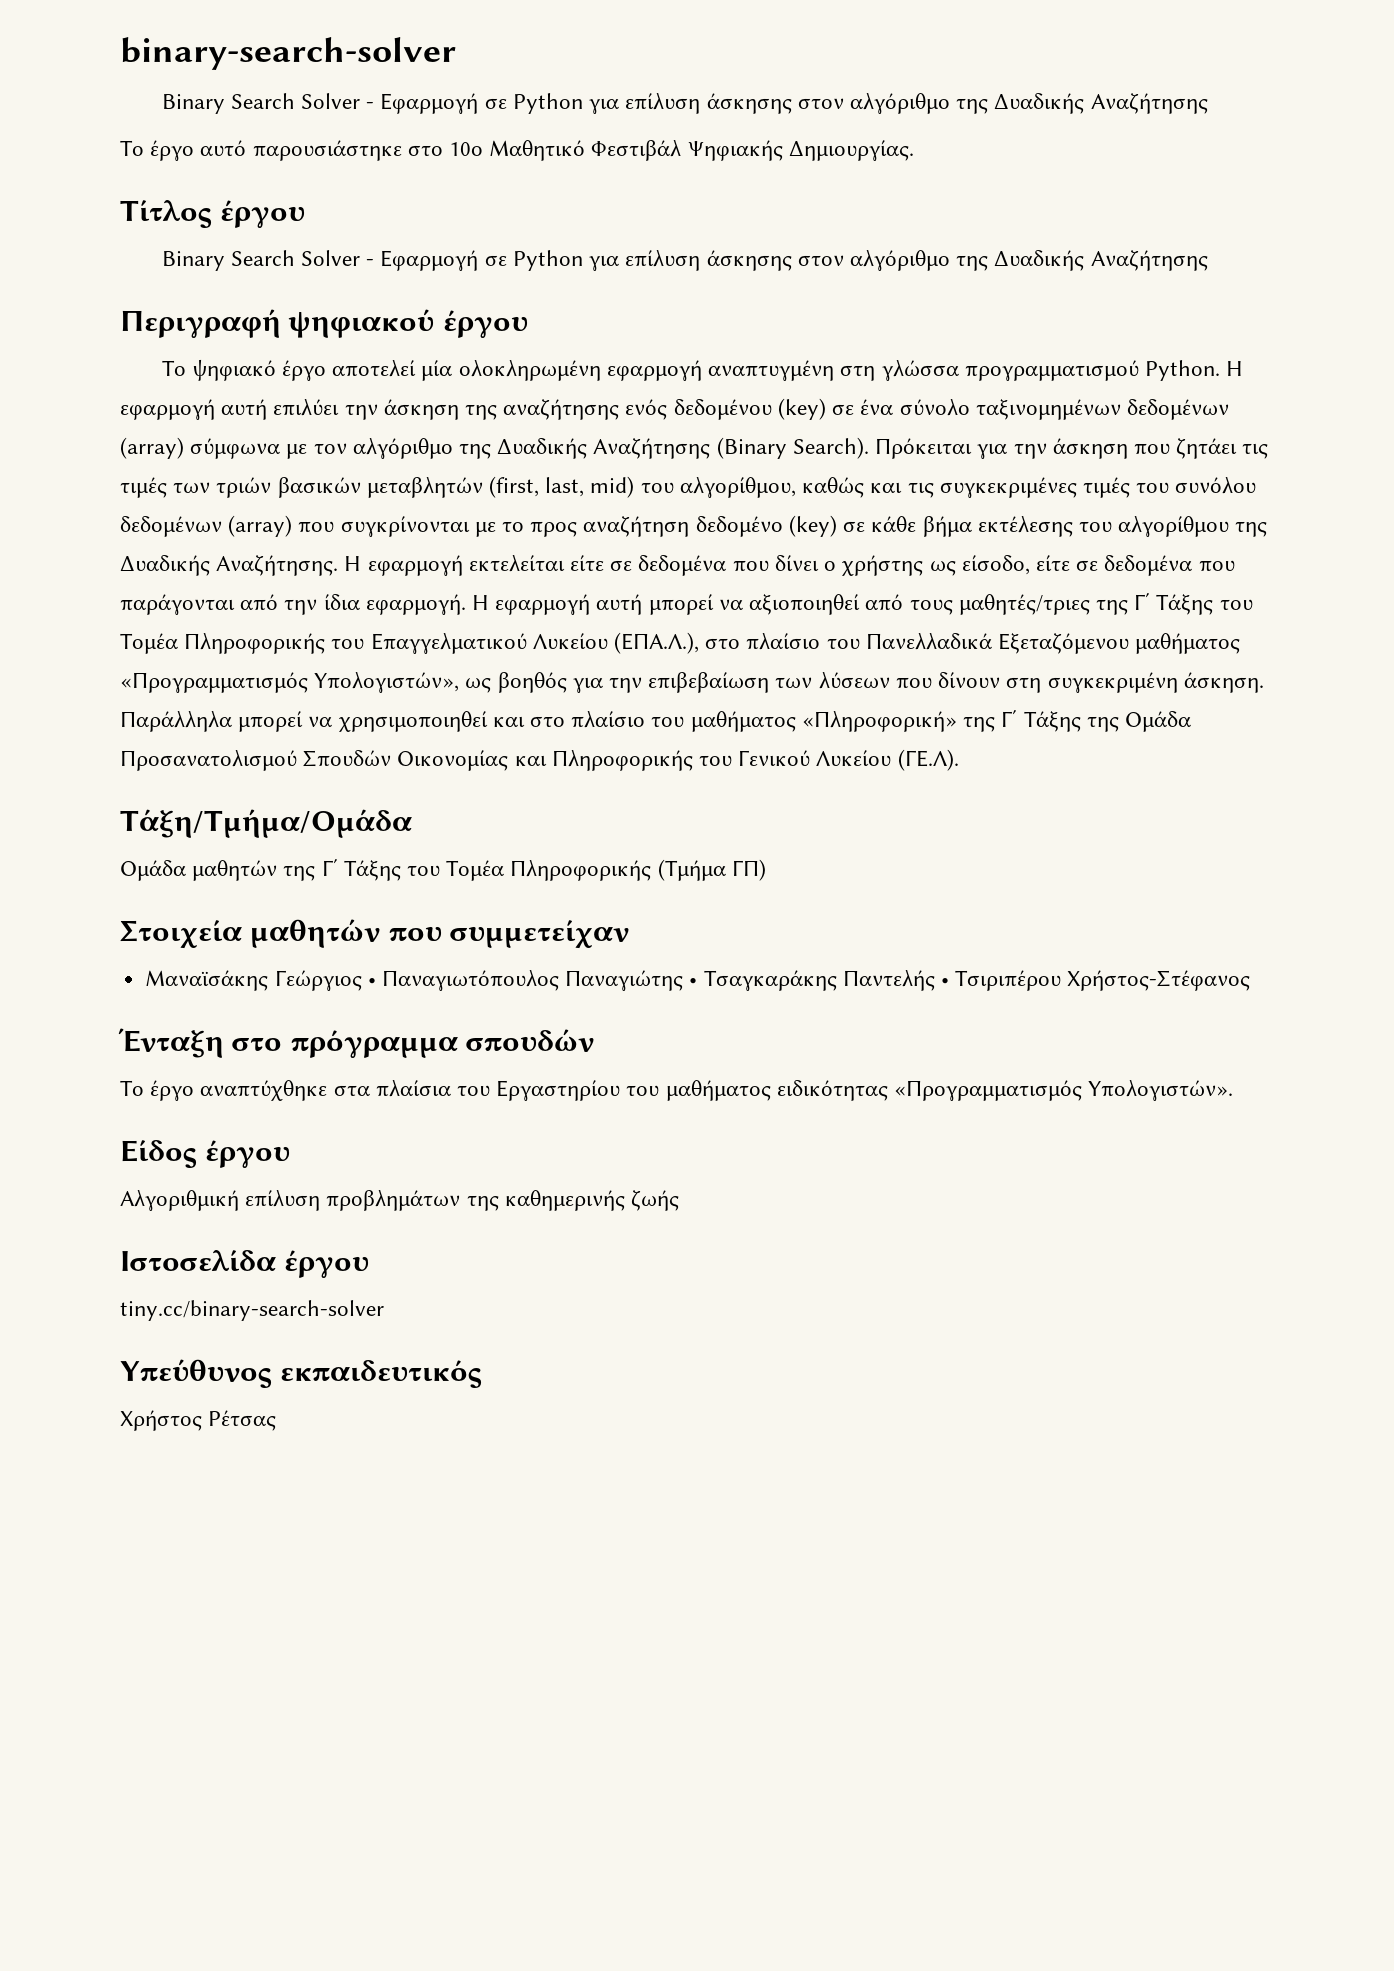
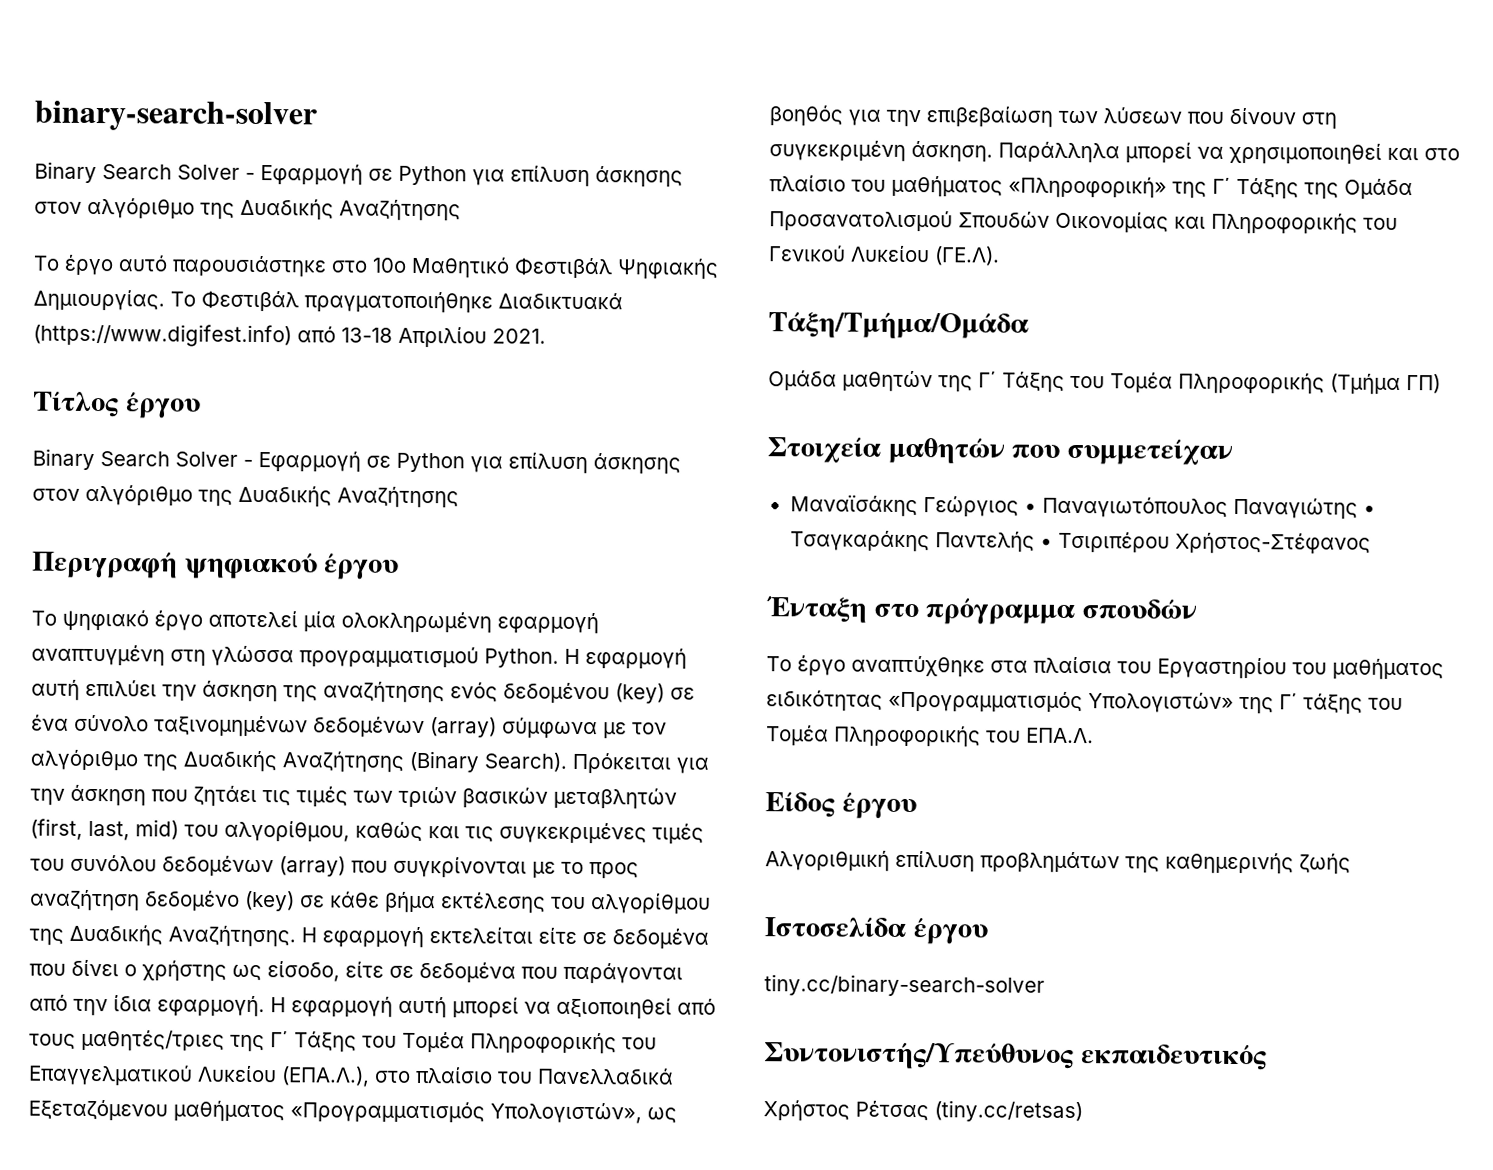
+ Το Φεστιβάλ πραγματοποιήθηκε Διαδικτυακά (https://www.digifest.info) από 13-18 Απριλίου 2021.
- Το έργο αναπτύχθηκε στα πλαίσια του Εργαστηρίου του μαθήματος ειδικότητας «Προγραμματισμός Υπολογιστών».
+ Το έργο αναπτύχθηκε στα πλαίσια του Εργαστηρίου του μαθήματος ειδικότητας «Προγραμματισμός Υπολογιστών» της Γ΄ τάξης του Τομέα Πληροφορικής του ΕΠΑ.Λ.
- Υπεύθυνος εκπαιδευτικός
+ Συντονιστής/Υπεύθυνος εκπαιδευτικός
- Χρήστος Ρέτσας
+ Χρήστος Ρέτσας (tiny.cc/retsas)

